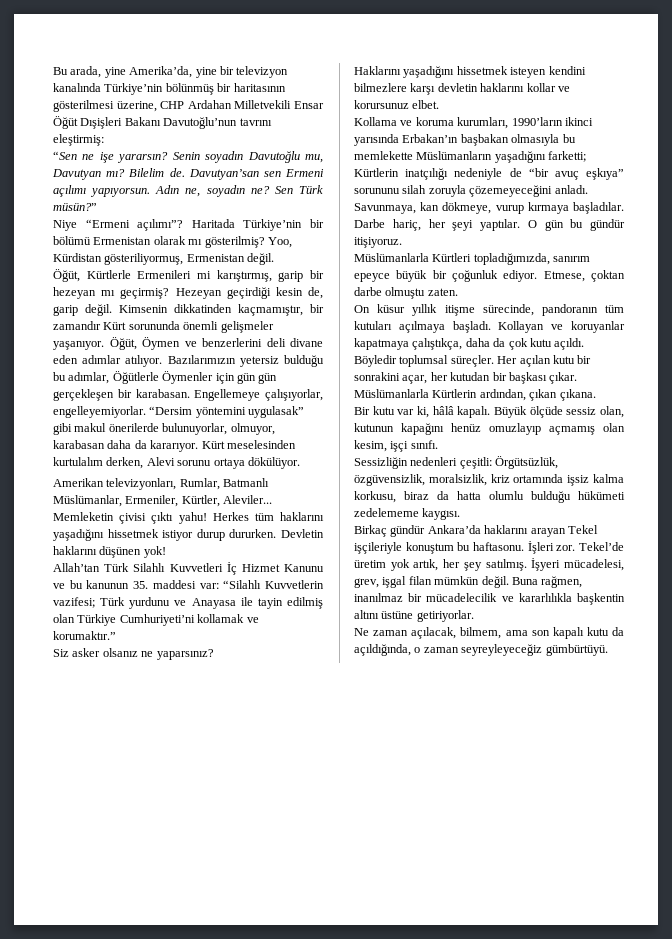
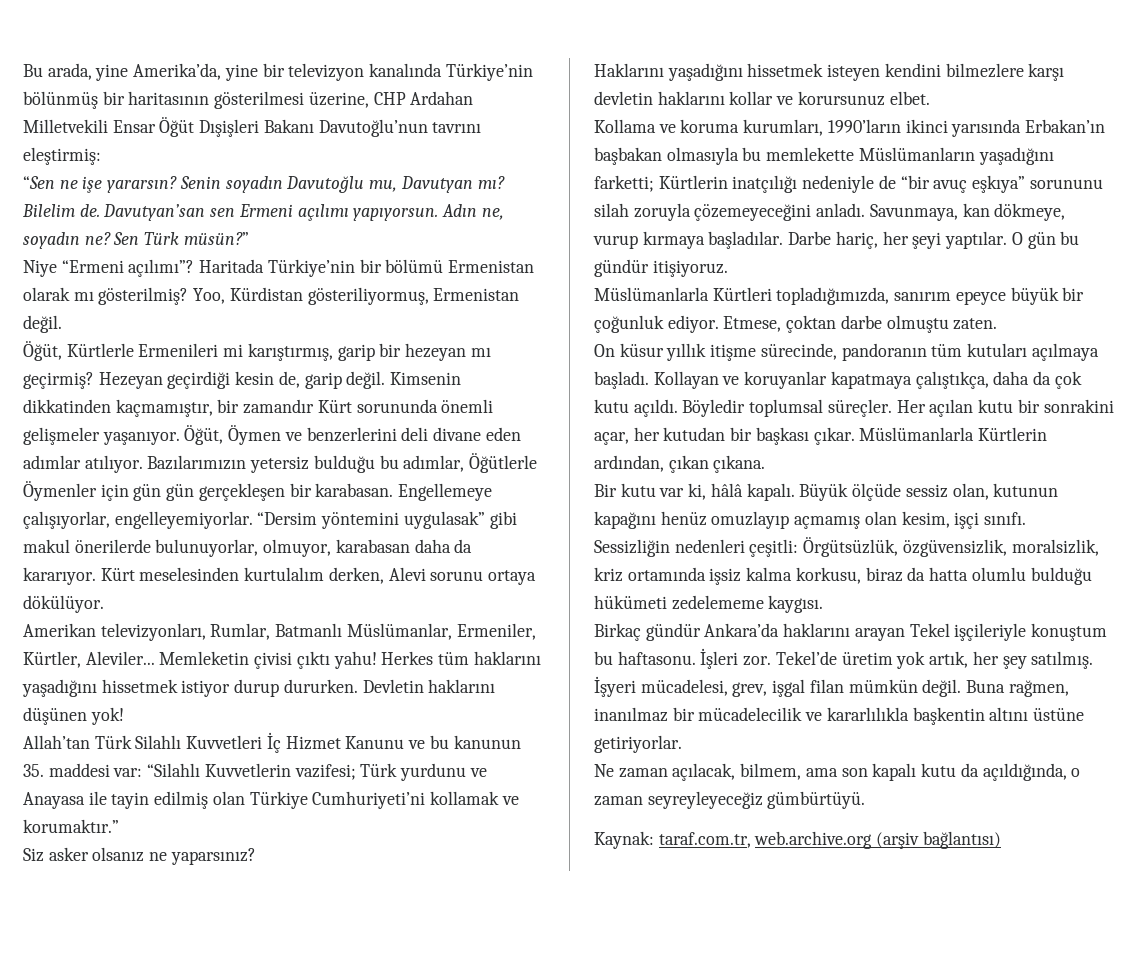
+ Kaynak: taraf.com.tr, web.archive.org (arşiv bağlantısı)

